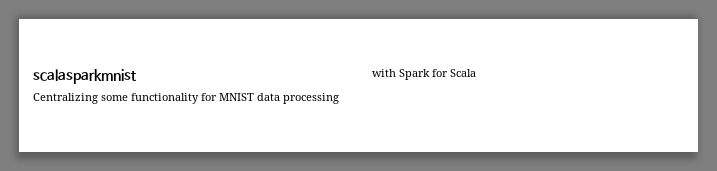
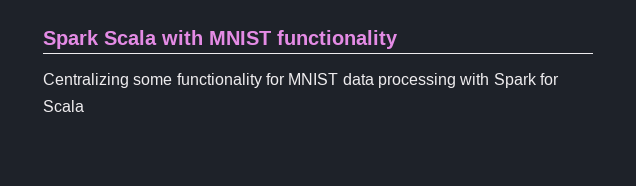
- scalasparkmnist
+ Spark Scala with MNIST functionality

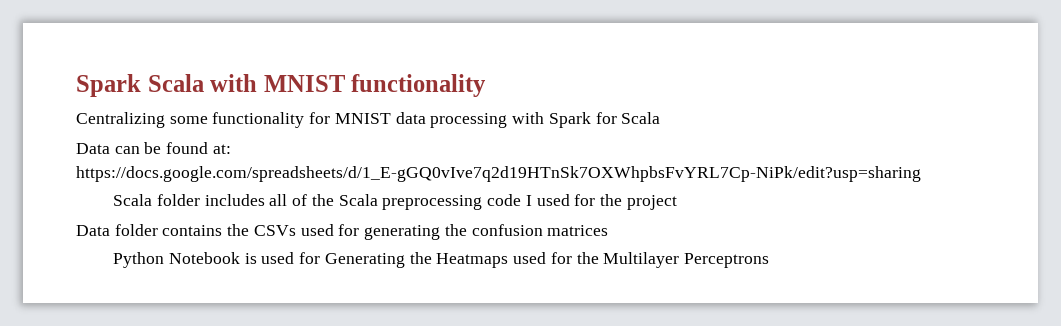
+ Data can be found at: https://docs.google.com/spreadsheets/d/1_E-gGQ0vIve7q2d19HTnSk7OXWhpbsFvYRL7Cp-NiPk/edit?usp=sharing
+ Scala folder includes all of the Scala preprocessing code I used for the project
+ Data folder contains the CSVs used for generating the confusion matrices
+ Python Notebook is used for Generating the Heatmaps used for the Multilayer Perceptrons

